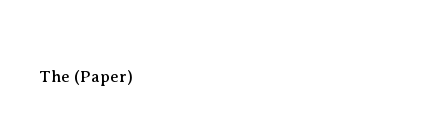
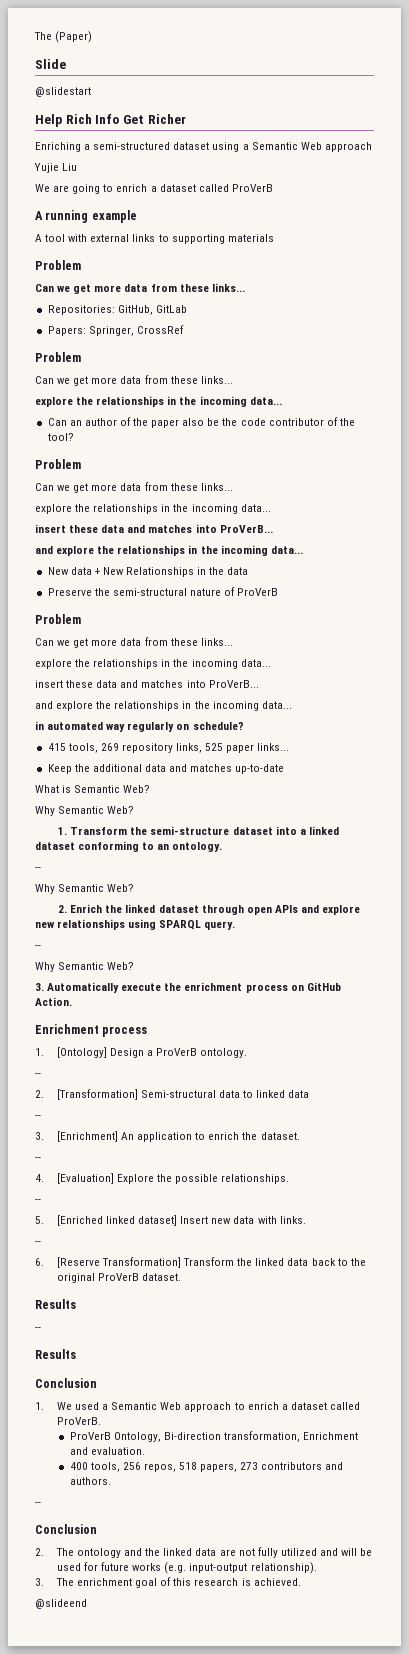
+ Slide
+ @slidestart
+ Help Rich Info Get Richer
+ Enriching a semi-structured dataset using a Semantic Web approach
+ Yujie Liu
+ We are going to enrich a dataset called ProVerB
+ A running example
+ A tool with external links to supporting materials
+ Problem
+ Can we get more data from these links...
+ Repositories: GitHub, GitLab
+ Papers: Springer, CrossRef
+ Problem
+ Can we get more data from these links...
+ explore the relationships in the incoming data...
+ Can an author of the paper also be the code contributor of the tool?
+ Problem
+ Can we get more data from these links...
+ explore the relationships in the incoming data...
+ insert these data and matches into ProVerB...
+ and explore the relationships in the incoming data...
+ New data + New Relationships in the data
+ Preserve the semi-structural nature of ProVerB
+ Problem
+ Can we get more data from these links...
+ explore the relationships in the incoming data...
+ insert these data and matches into ProVerB...
+ and explore the relationships in the incoming data...
+ in automated way regularly on schedule?
+ 415 tools, 269 repository links, 525 paper links...
+ Keep the additional data and matches up-to-date
+ What is Semantic Web?
+ Why Semantic Web?
+ 1. Transform the semi-structure dataset into a linked dataset conforming to an ontology.
+ --
+ Why Semantic Web?
+ 2. Enrich the linked dataset through open APIs and explore new relationships using SPARQL query.
+ --
+ Why Semantic Web?
+ 3. Automatically execute the enrichment process on GitHub Action.
+ Enrichment process
+ 1. [Ontology] Design a ProVerB ontology.
+ --
+ 2. [Transformation] Semi-structural data to linked data
+ --
+ 3. [Enrichment] An application to enrich the dataset.
+ --
+ 4. [Evaluation] Explore the possible relationships.
+ --
+ 5. [Enriched linked dataset] Insert new data with links.
+ --
+ 6. [Reserve Transformation] Transform the linked data back to the original ProVerB dataset.
+ Results
+ --
+ Results
+ Conclusion
+ 1. We used a Semantic Web approach to enrich a dataset called ProVerB.
+ ProVerB Ontology, Bi-direction transformation, Enrichment and evaluation.
+ 400 tools, 256 repos, 518 papers, 273 contributors and authors.
+ --
+ Conclusion
+ 2. The ontology and the linked data are not fully utilized and will be used for future works (e.g. input-output relationship).
+ 3. The enrichment goal of this research is achieved.
+ @slideend

